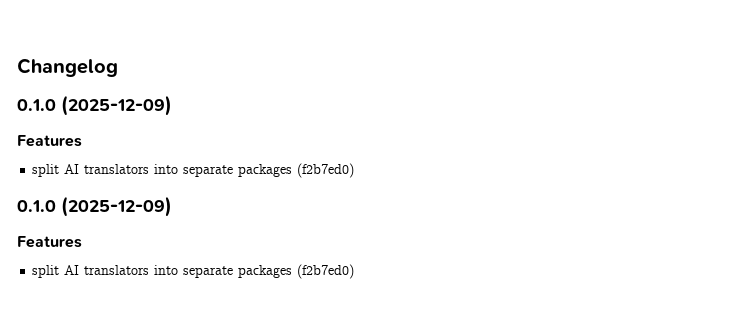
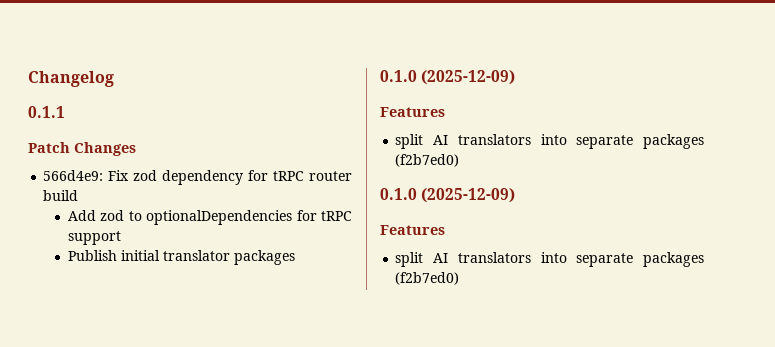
+ 0.1.1
+ Patch Changes
+ 566d4e9: Fix zod dependency for tRPC router build
+ Add zod to optionalDependencies for tRPC support
+ Publish initial translator packages

